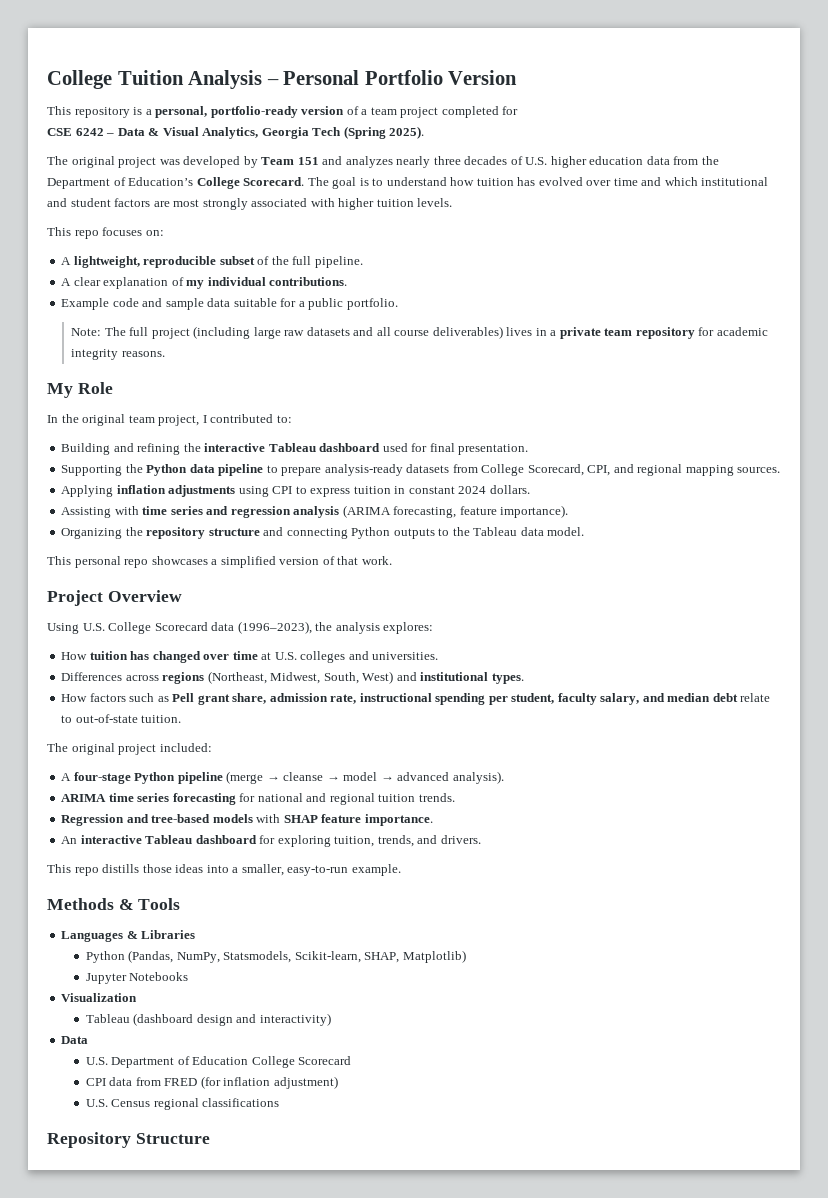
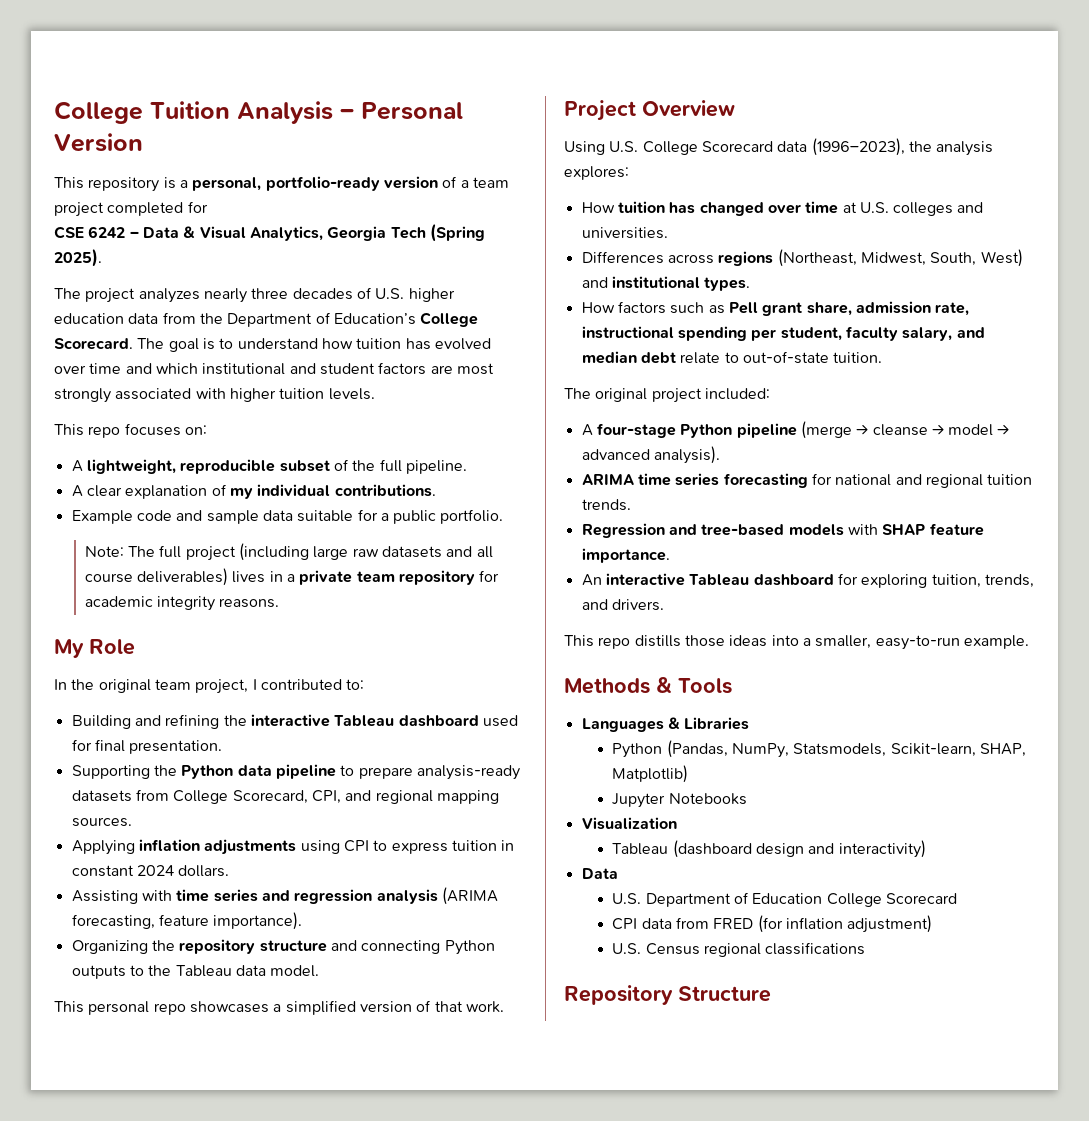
- College Tuition Analysis – Personal Portfolio Version
+ College Tuition Analysis – Personal Version
- The original project was developed by Team 151 and analyzes nearly three decades of U.S. higher education data from the Department of Education’s College Scorecard.
+ The project analyzes nearly three decades of U.S. higher education data from the Department of Education’s College Scorecard.

